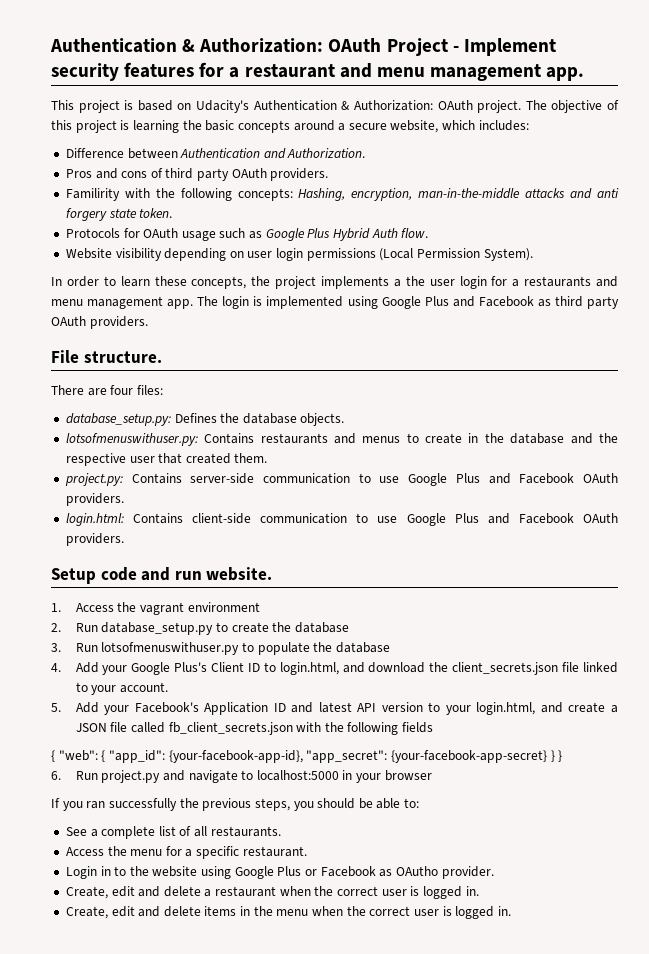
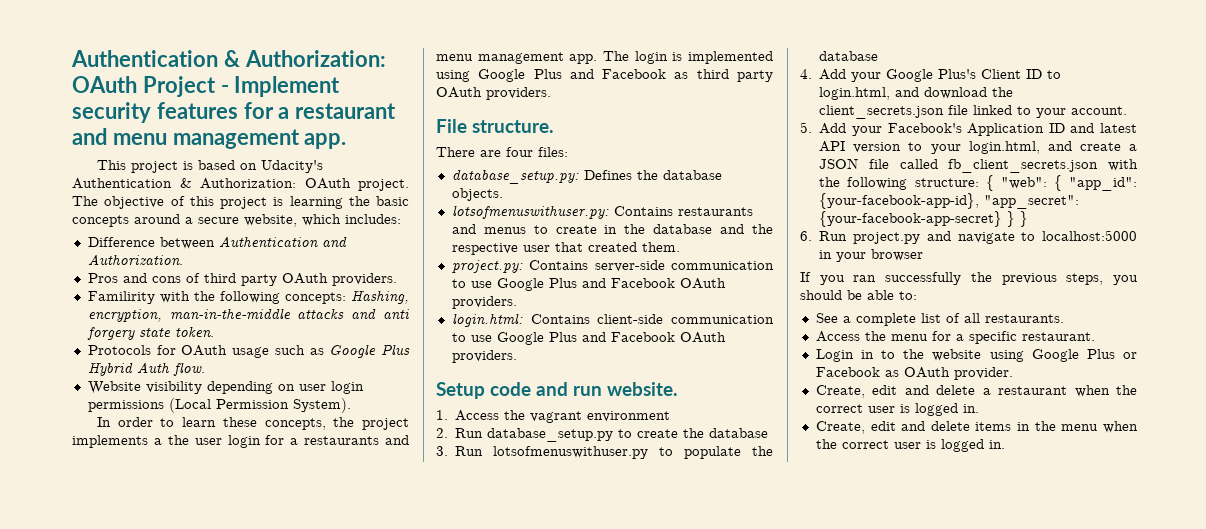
- 5. Add your Facebook's Application ID and latest API version to your login.html, and create a JSON file called fb_client_secrets.json with the following fields
- { "web": { "app_id": {your-facebook-app-id}, "app_secret": {your-facebook-app-secret} } }
+ 5. Add your Facebook's Application ID and latest API version to your login.html, and create a JSON file called fb_client_secrets.json with the following structure: { "web": { "app_id": {your-facebook-app-id}, "app_secret": {your-facebook-app-secret} } }
- Login in to the website using Google Plus or Facebook as OAutho provider.
+ Login in to the website using Google Plus or Facebook as OAuth provider.

